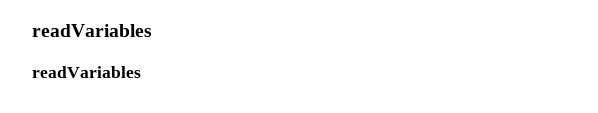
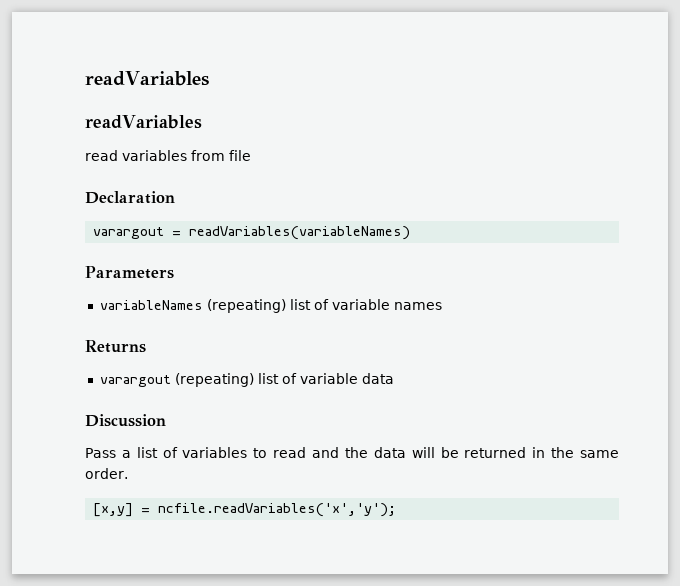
+ read variables from file
+ Declaration
+ varargout = readVariables(variableNames)
+ Parameters
+ variableNames (repeating) list of variable names
+ Returns
+ varargout (repeating) list of variable data
+ Discussion
+ Pass a list of variables to read and the data will be returned in the same order.
+ [x,y] = ncfile.readVariables('x','y');

